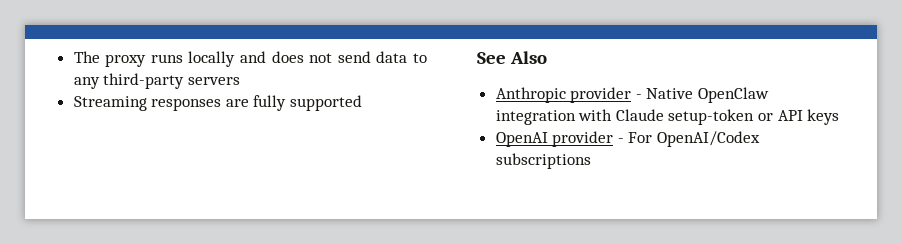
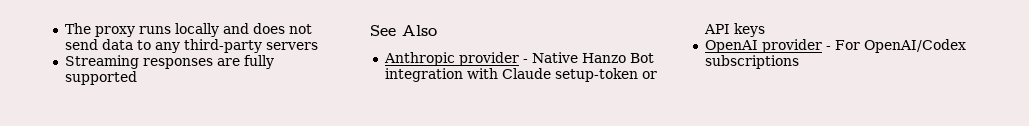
- Anthropic provider - Native OpenClaw integration with Claude setup-token or API keys
+ Anthropic provider - Native Hanzo Bot integration with Claude setup-token or API keys

